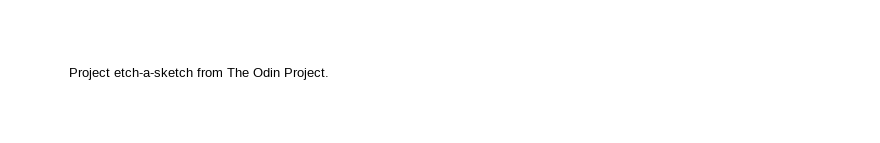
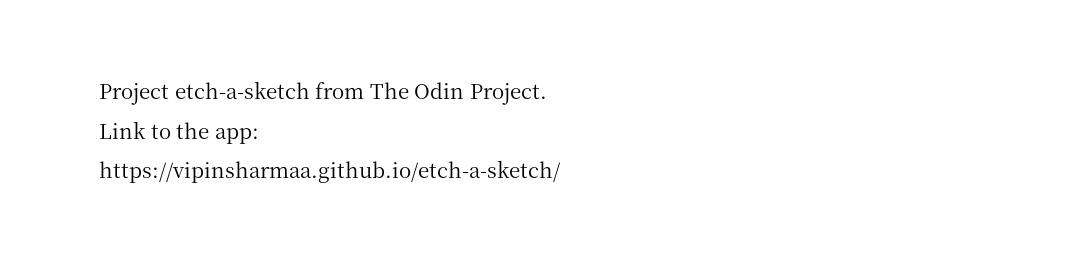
+ Link to the app:
+ https://vipinsharmaa.github.io/etch-a-sketch/

